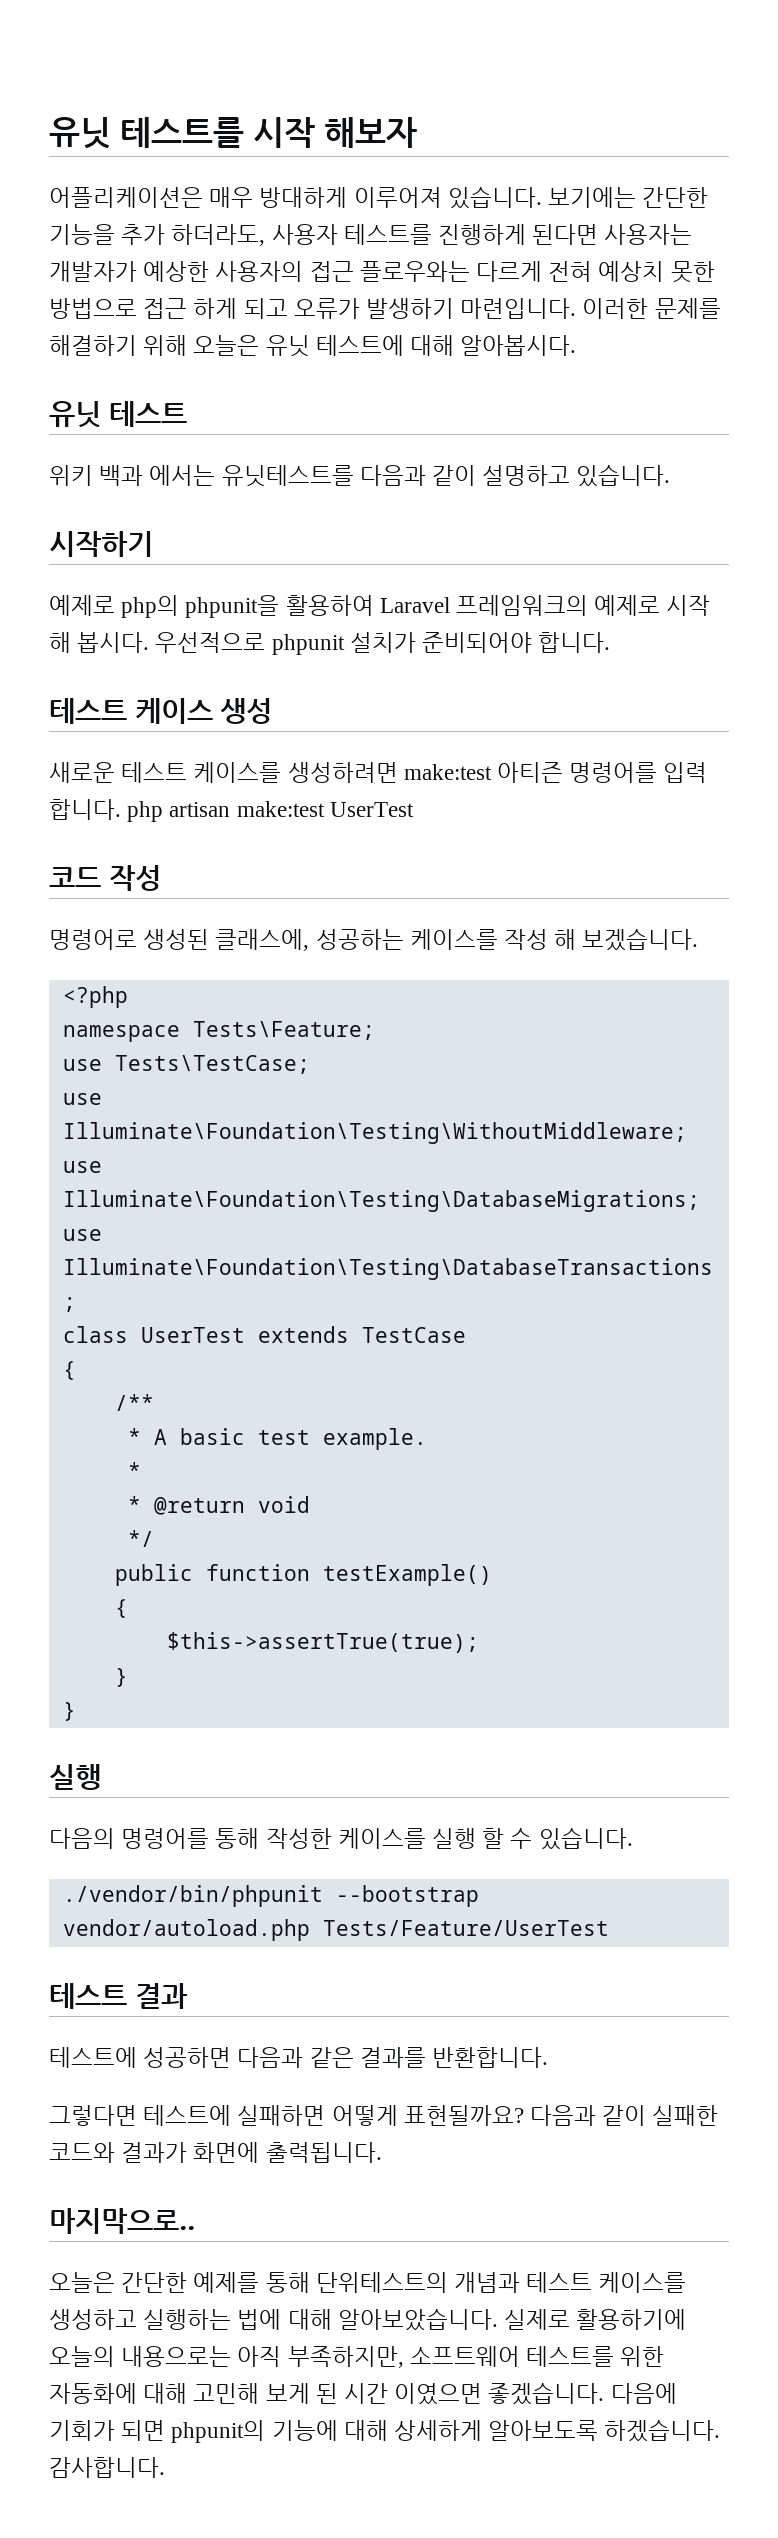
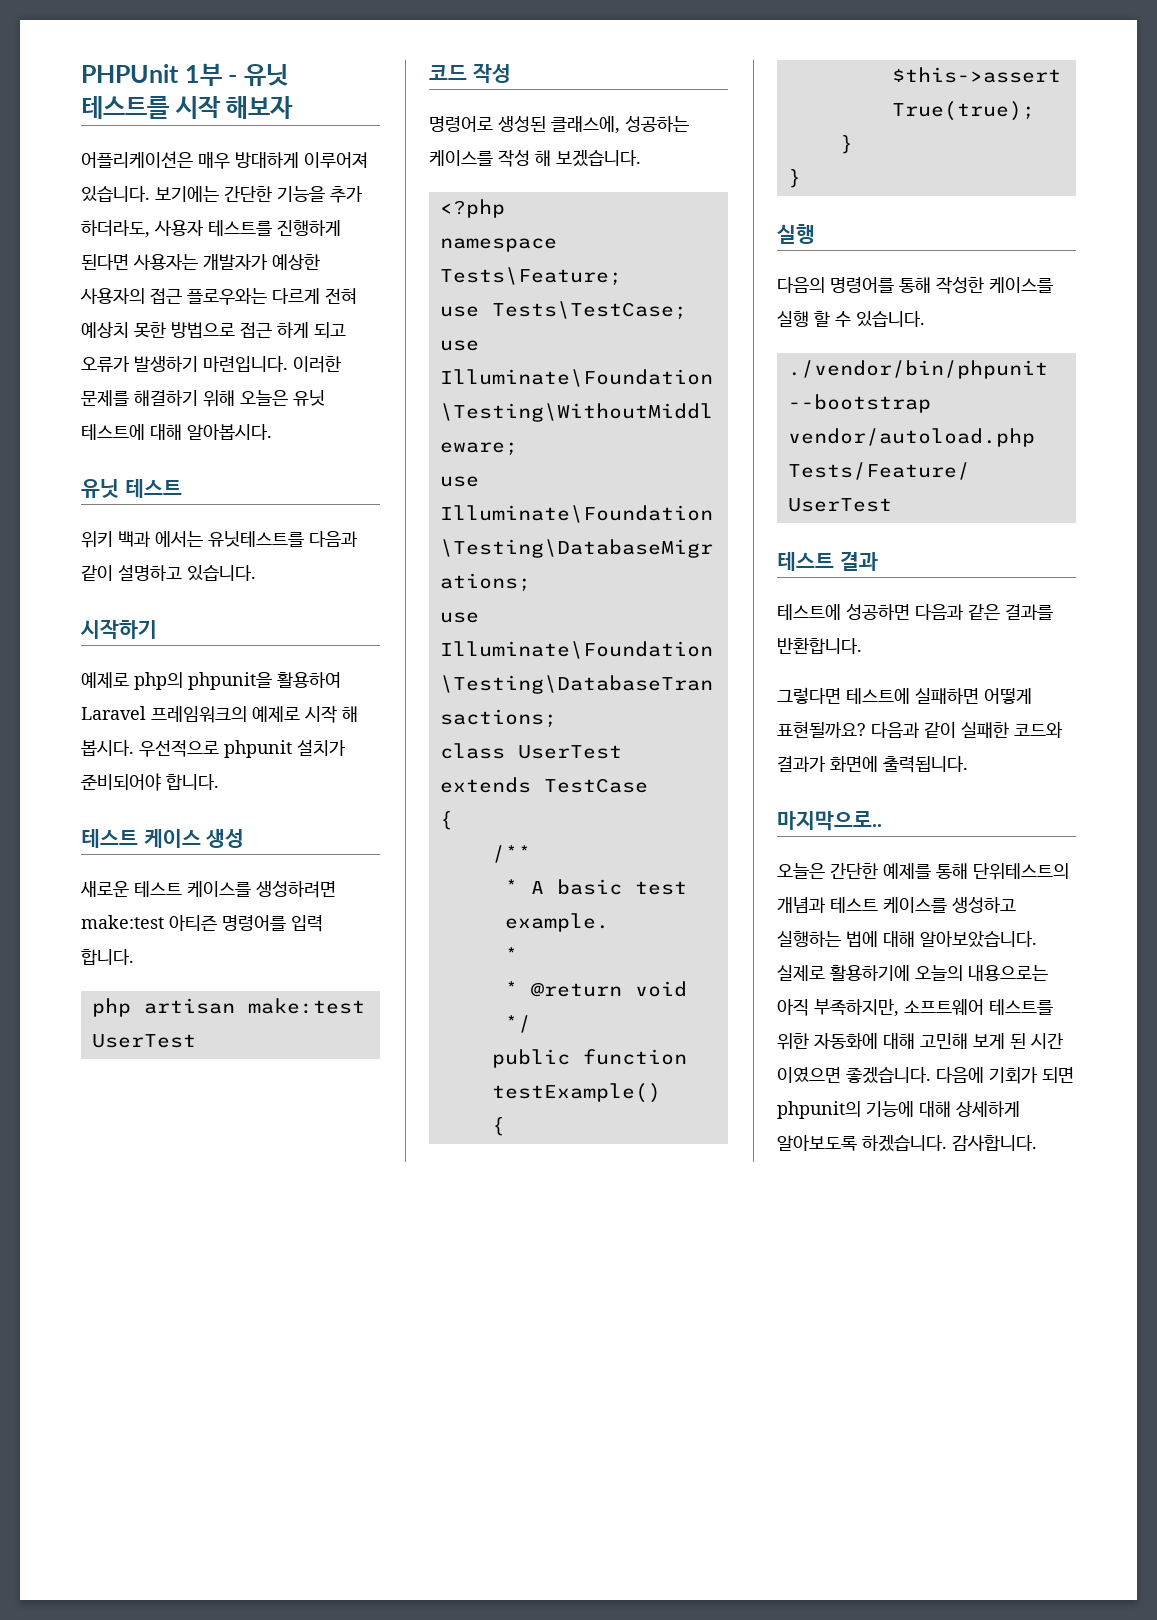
- 유닛 테스트를 시작 해보자
+ PHPUnit 1부 - 유닛 테스트를 시작 해보자
- 새로운 테스트 케이스를 생성하려면 make:test 아티즌 명령어를 입력 합니다. php artisan make:test UserTest
+ 새로운 테스트 케이스를 생성하려면 make:test 아티즌 명령어를 입력 합니다.
+ php artisan make:test UserTest

